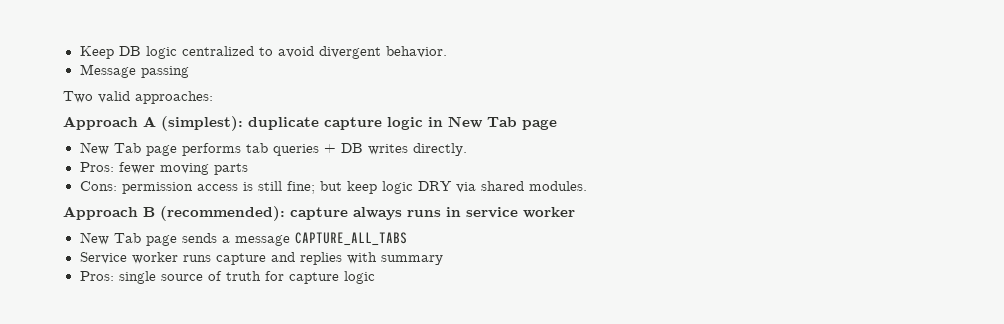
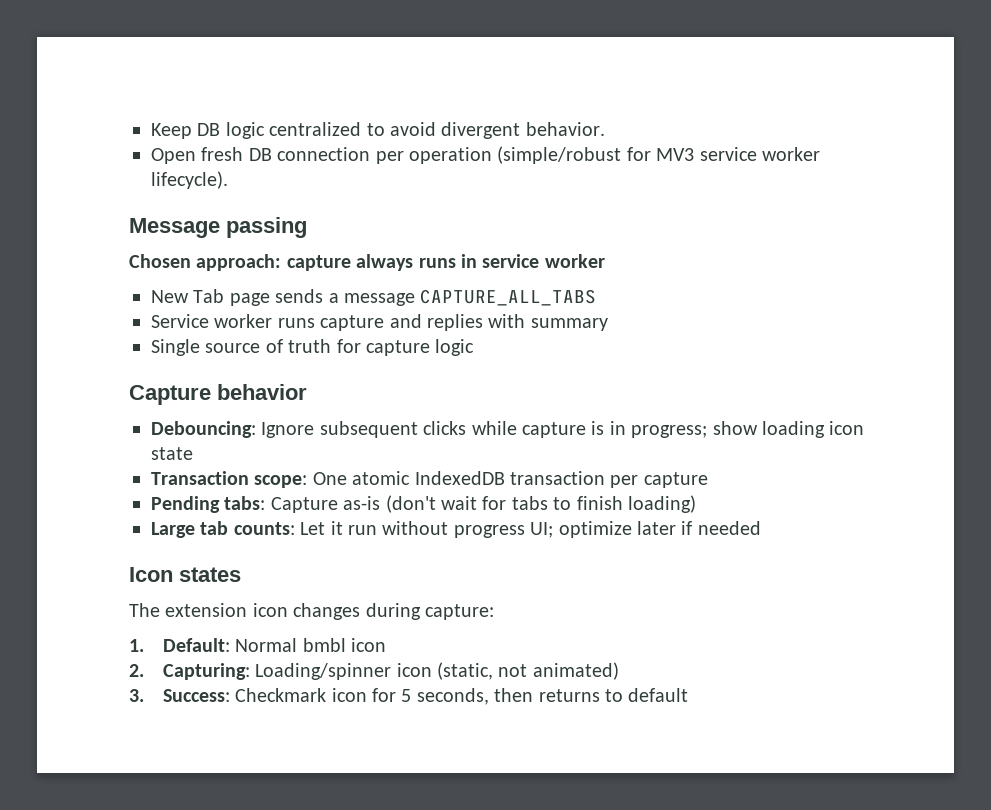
+ Open fresh DB connection per operation (simple/robust for MV3 service worker lifecycle).
  Message passing
- Two valid approaches:
- Approach A (simplest): duplicate capture logic in New Tab page
- New Tab page performs tab queries + DB writes directly.
- Pros: fewer moving parts
- Cons: permission access is still fine; but keep logic DRY via shared modules.
- Approach B (recommended): capture always runs in service worker
+ Chosen approach: capture always runs in service worker
- Pros: single source of truth for capture logic
+ Single source of truth for capture logic
+ Capture behavior
+ Debouncing: Ignore subsequent clicks while capture is in progress; show loading icon state
+ Transaction scope: One atomic IndexedDB transaction per capture
+ Pending tabs: Capture as-is (don't wait for tabs to finish loading)
+ Large tab counts: Let it run without progress UI; optimize later if needed
+ Icon states
+ The extension icon changes during capture:
+ 1. Default: Normal bmbl icon
+ 2. Capturing: Loading/spinner icon (static, not animated)
+ 3. Success: Checkmark icon for 5 seconds, then returns to default

